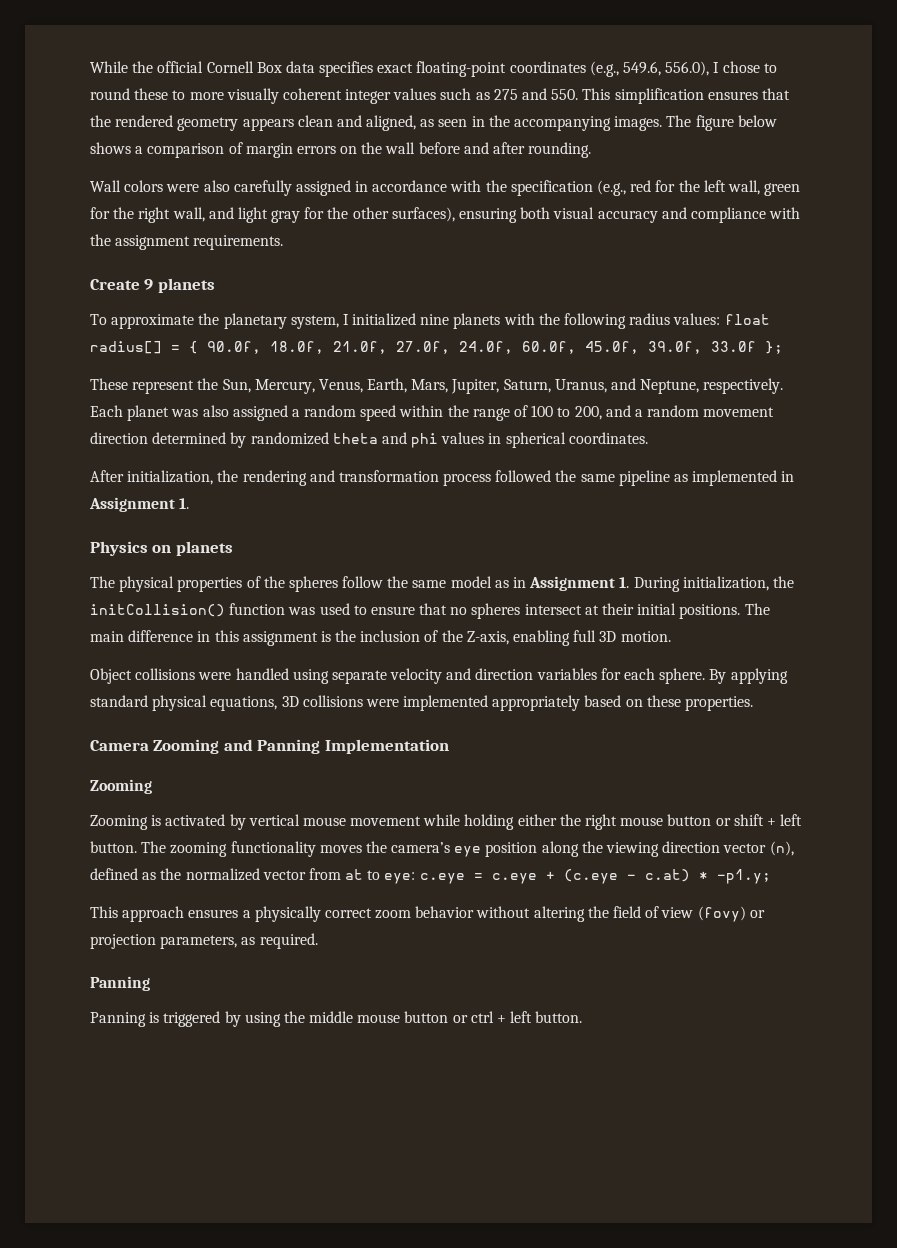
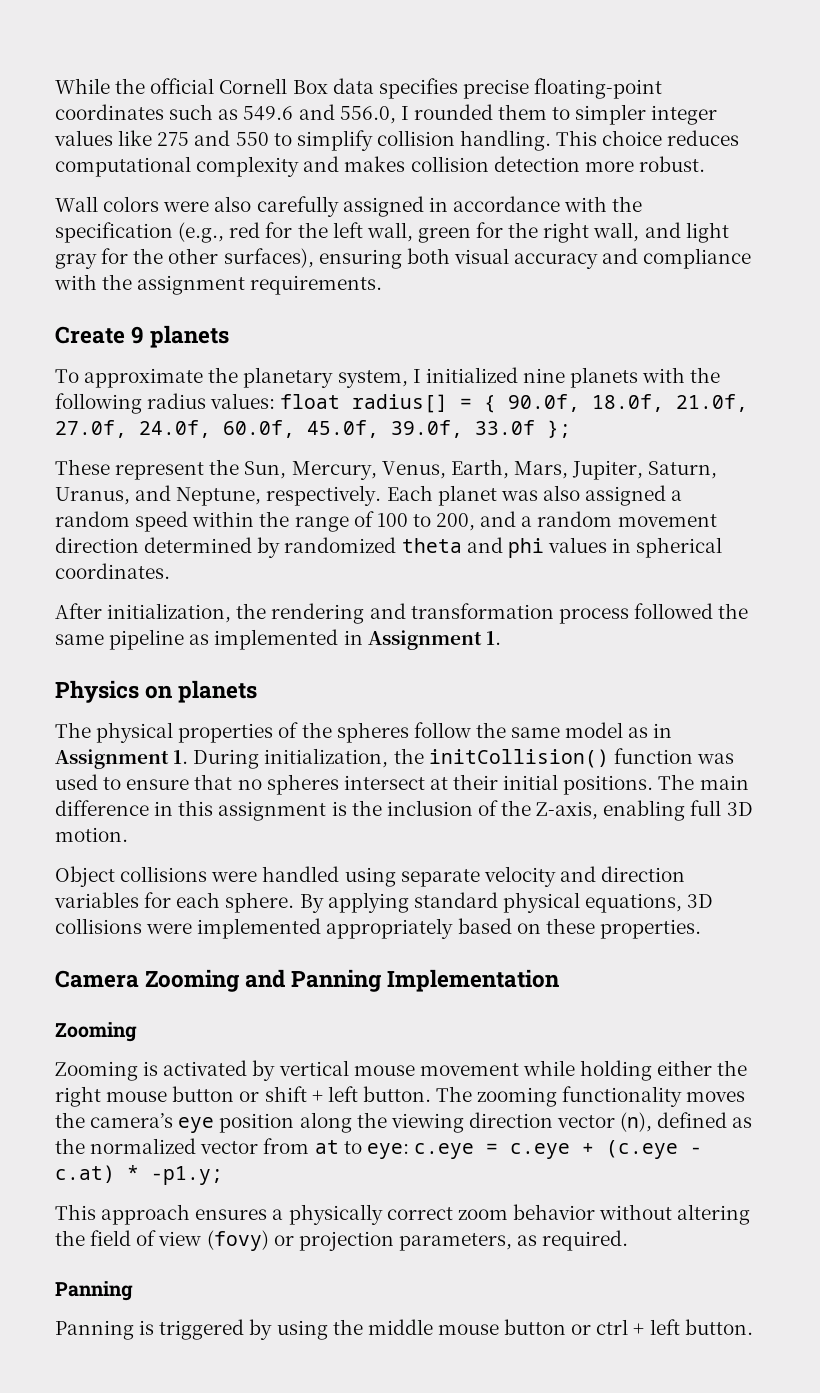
- While the official Cornell Box data specifies exact floating-point coordinates (e.g., 549.6, 556.0), I chose to round these to more visually coherent integer values such as 275 and 550. This simplification ensures that the rendered geometry appears clean and aligned, as seen in the accompanying images. The figure below shows a comparison of margin errors on the wall before and after rounding.
+ While the official Cornell Box data specifies precise floating-point coordinates such as 549.6 and 556.0, I rounded them to simpler integer values like 275 and 550 to simplify collision handling. This choice reduces computational complexity and makes collision detection more robust.

